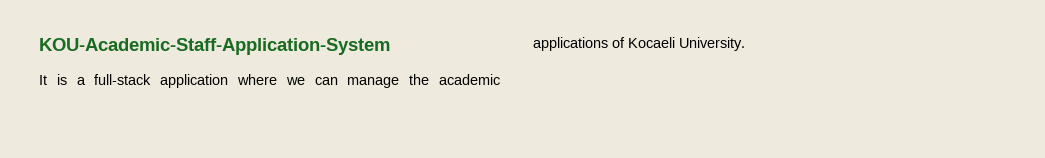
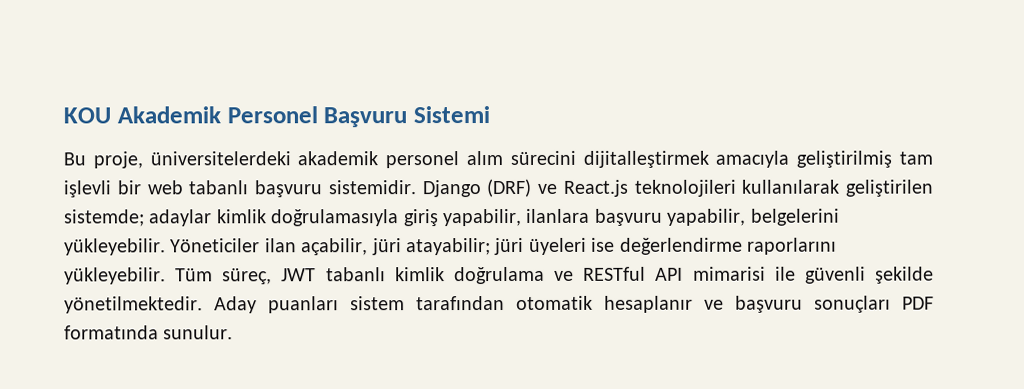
- KOU-Academic-Staff-Application-System
- It is a full-stack application where we can manage the academic applications of Kocaeli University.
+ KOU Akademik Personel Başvuru Sistemi
+ Bu proje, üniversitelerdeki akademik personel alım sürecini dijitalleştirmek amacıyla geliştirilmiş tam işlevli bir web tabanlı başvuru sistemidir. Django (DRF) ve React.js teknolojileri kullanılarak geliştirilen sistemde; adaylar kimlik doğrulamasıyla giriş yapabilir, ilanlara başvuru yapabilir, belgelerini yükleyebilir. Yöneticiler ilan açabilir, jüri atayabilir; jüri üyeleri ise değerlendirme raporlarını yükleyebilir. Tüm süreç, JWT tabanlı kimlik doğrulama ve RESTful API mimarisi ile güvenli şekilde yönetilmektedir. Aday puanları sistem tarafından otomatik hesaplanır ve başvuru sonuçları PDF formatında sunulur.

